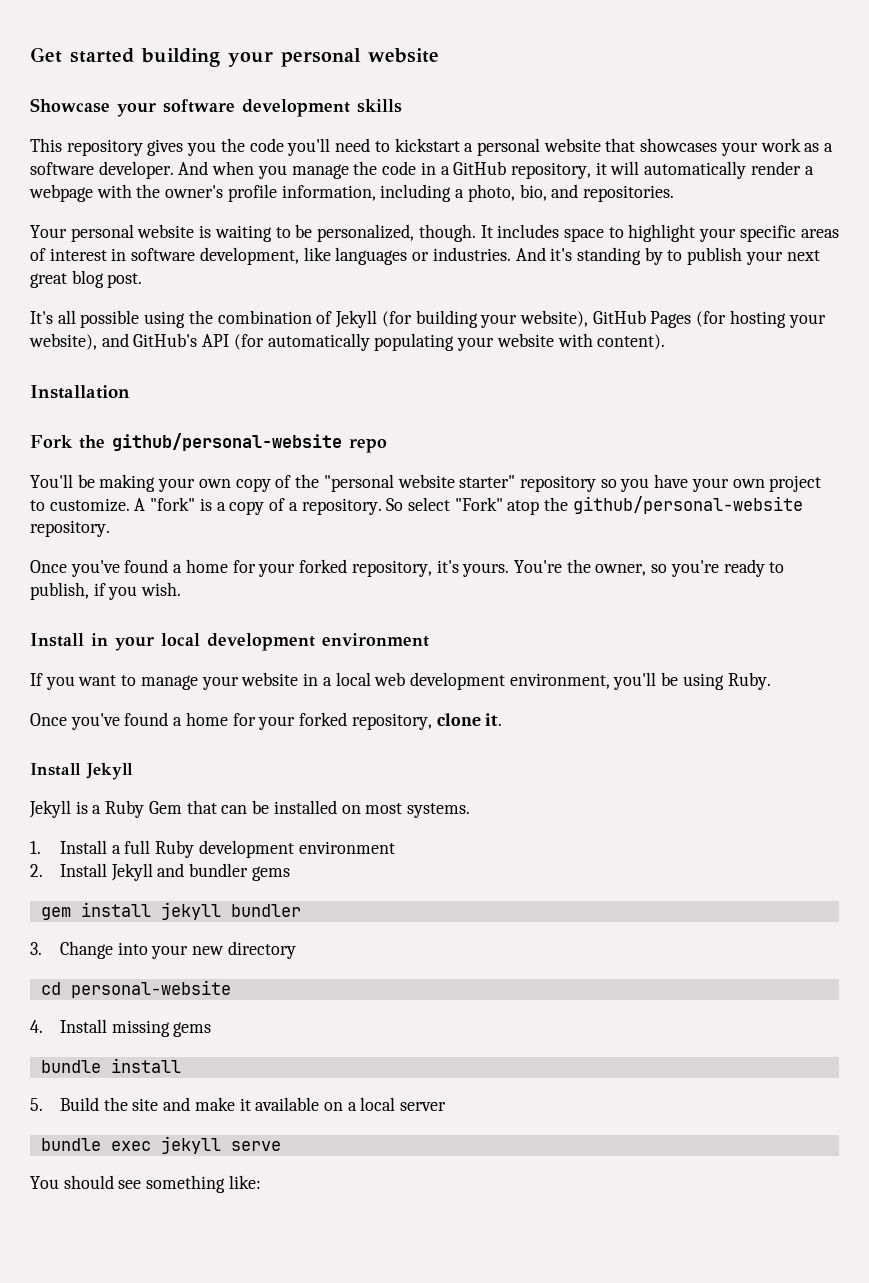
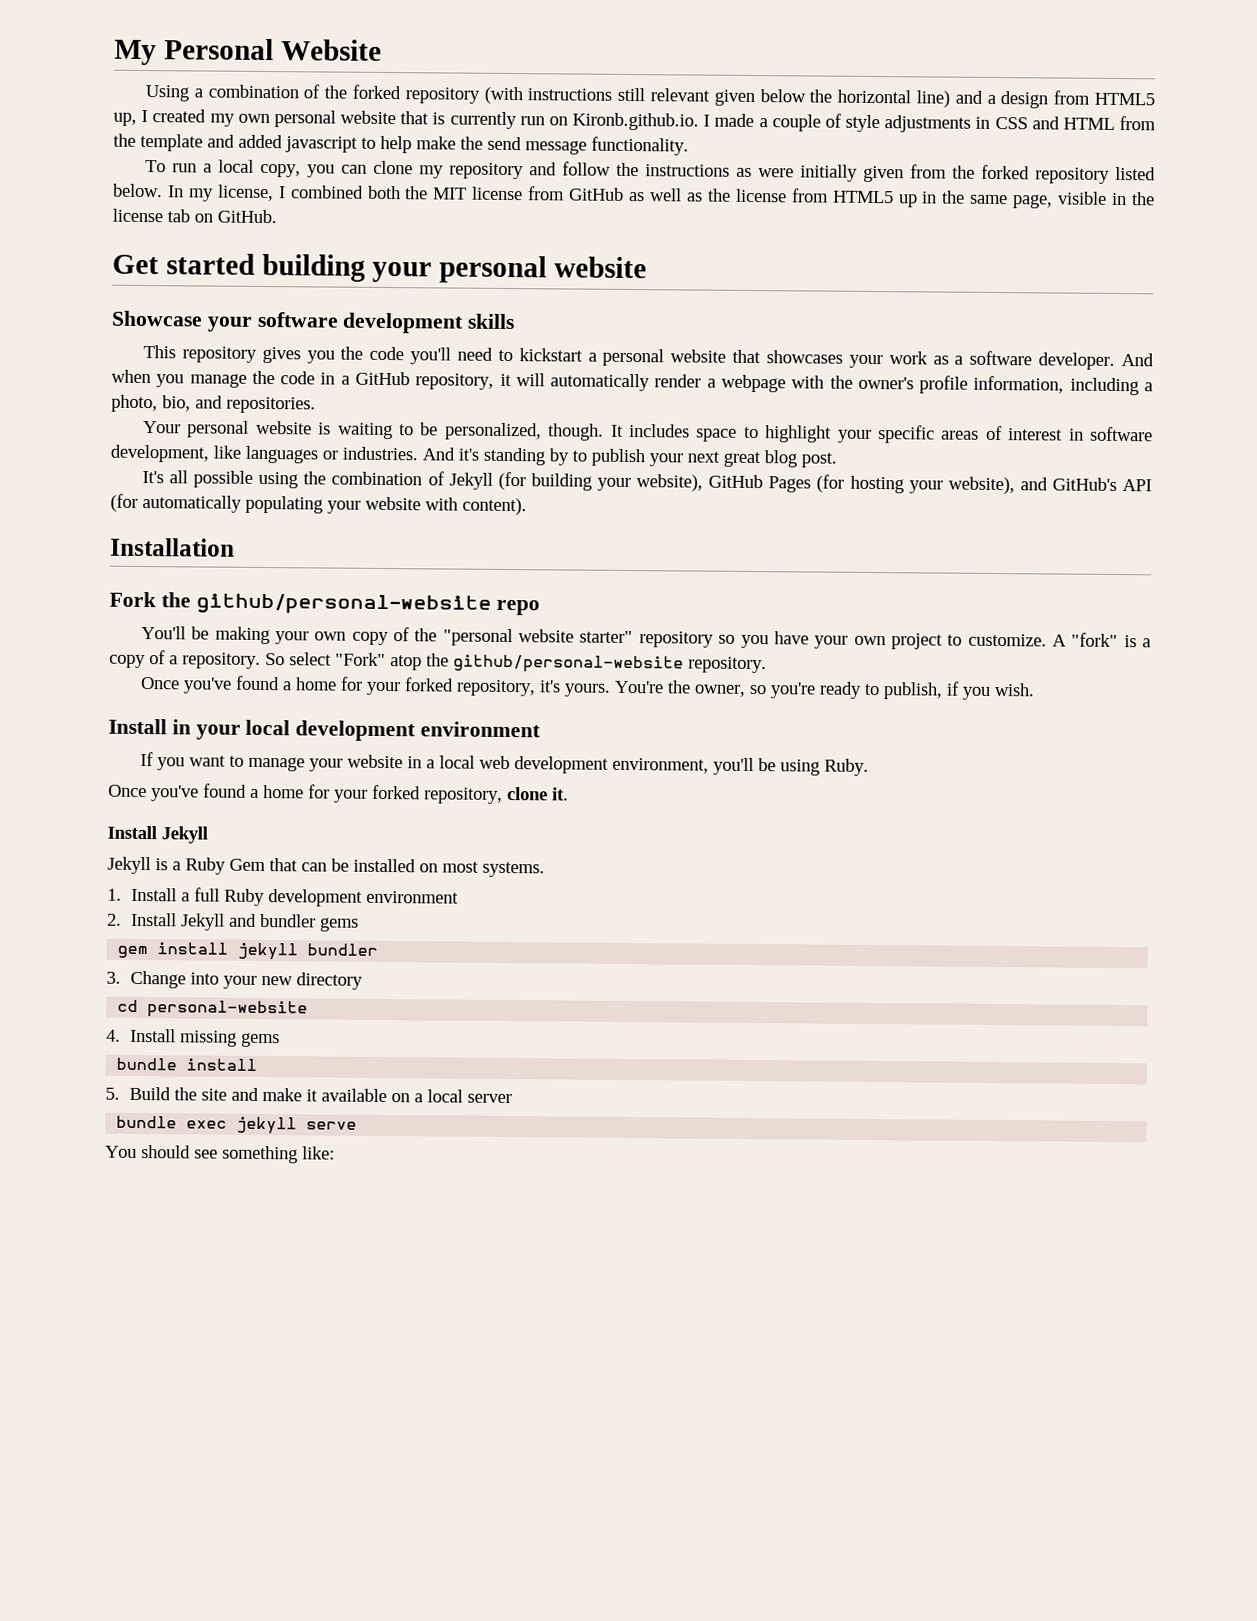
+ My Personal Website
+ Using a combination of the forked repository (with instructions still relevant given below the horizontal line) and a design from HTML5 up, I created my own personal website that is currently run on Kironb.github.io. I made a couple of style adjustments in CSS and HTML from the template and added javascript to help make the send message functionality.
+ To run a local copy, you can clone my repository and follow the instructions as were initially given from the forked repository listed below. In my license, I combined both the MIT license from GitHub as well as the license from HTML5 up in the same page, visible in the license tab on GitHub.

